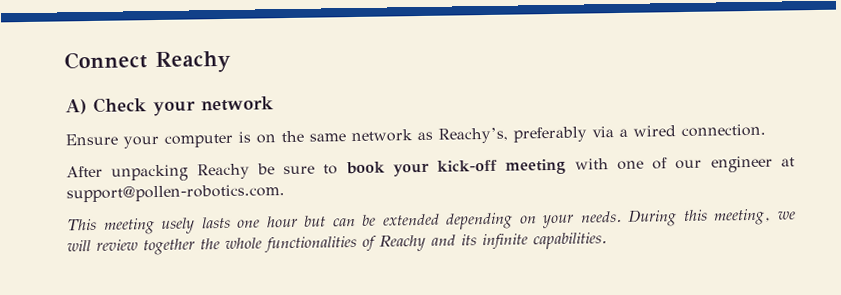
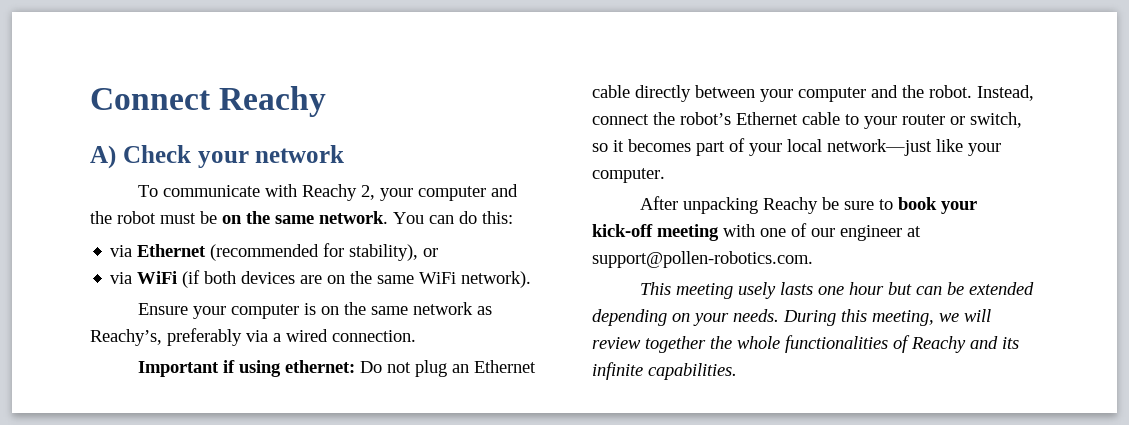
+ To communicate with Reachy 2, your computer and the robot must be on the same network. You can do this:
+ via Ethernet (recommended for stability), or
+ via WiFi (if both devices are on the same WiFi network).
+ Important if using ethernet: Do not plug an Ethernet cable directly between your computer and the robot. Instead, connect the robot’s Ethernet cable to your router or switch, so it becomes part of your local network—just like your computer.

